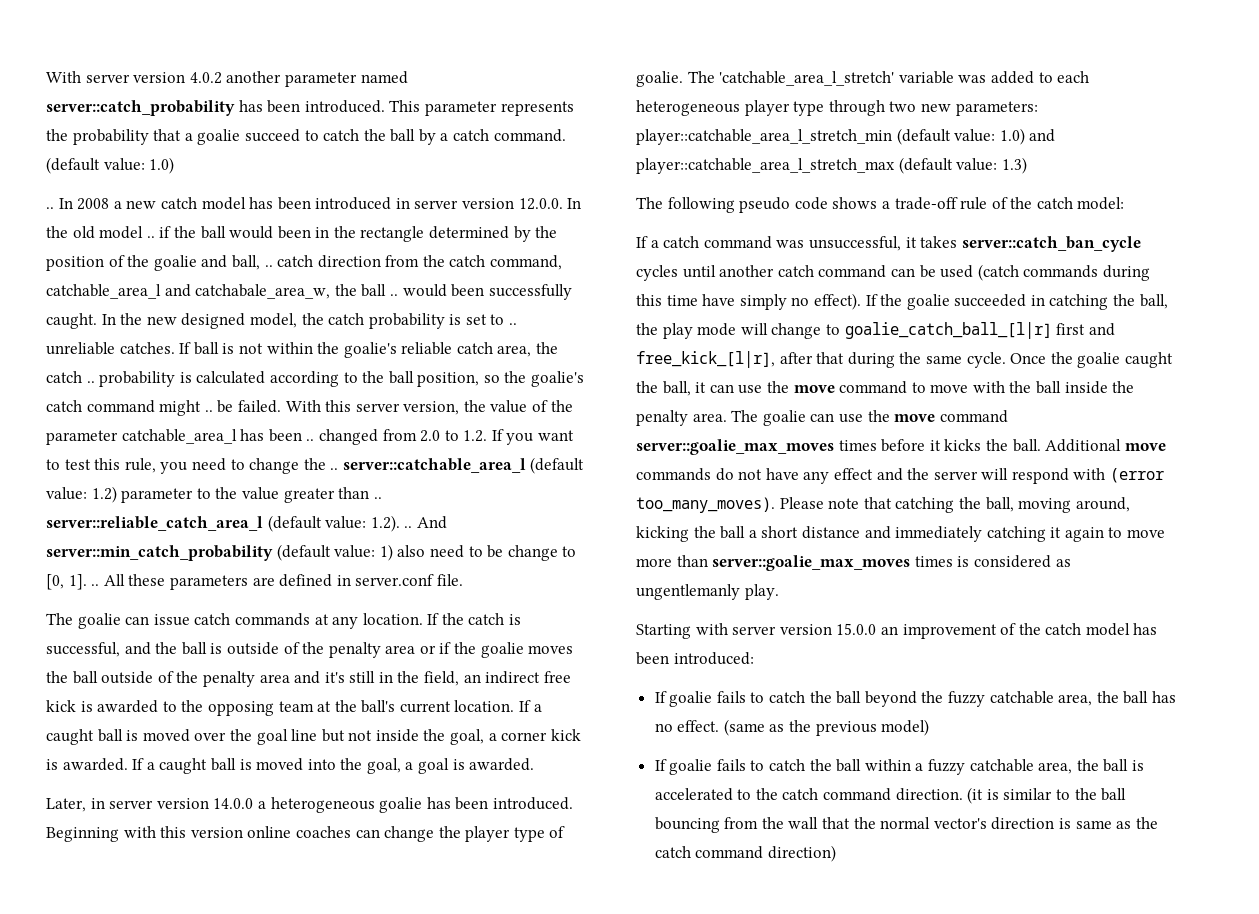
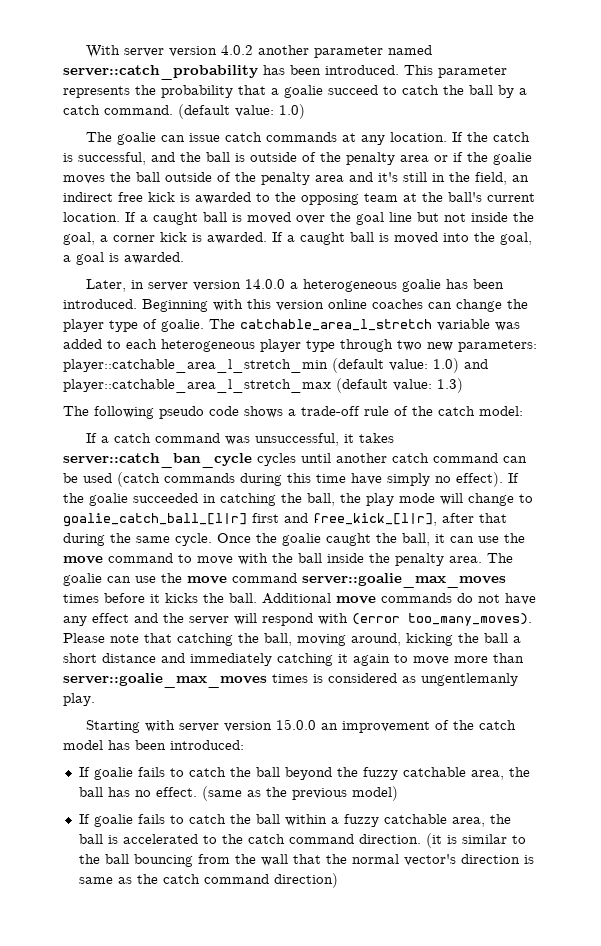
- .. In 2008 a new catch model has been introduced in server version 12.0.0. In the old model .. if the ball would been in the rectangle determined by the position of the goalie and ball, .. catch direction from the catch command, catchable_area_l and catchabale_area_w, the ball .. would been successfully caught. In the new designed model, the catch probability is set to .. unreliable catches. If ball is not within the goalie's reliable catch area, the catch .. probability is calculated according to the ball position, so the goalie's catch command might .. be failed. With this server version, the value of the parameter catchable_area_l has been .. changed from 2.0 to 1.2. If you want to test this rule, you need to change the .. server::catchable_area_l (default value: 1.2) parameter to the value greater than .. server::reliable_catch_area_l (default value: 1.2). .. And server::min_catch_probability (default value: 1) also need to be change to [0, 1]. .. All these parameters are defined in server.conf file.
- The 'catchable_area_l_stretch' variable was added to each heterogeneous player type through two new parameters: player::catchable_area_l_stretch_min (default value: 1.0) and player::catchable_area_l_stretch_max (default value: 1.3)
+ The catchable_area_l_stretch variable was added to each heterogeneous player type through two new parameters: player::catchable_area_l_stretch_min (default value: 1.0) and player::catchable_area_l_stretch_max (default value: 1.3)

